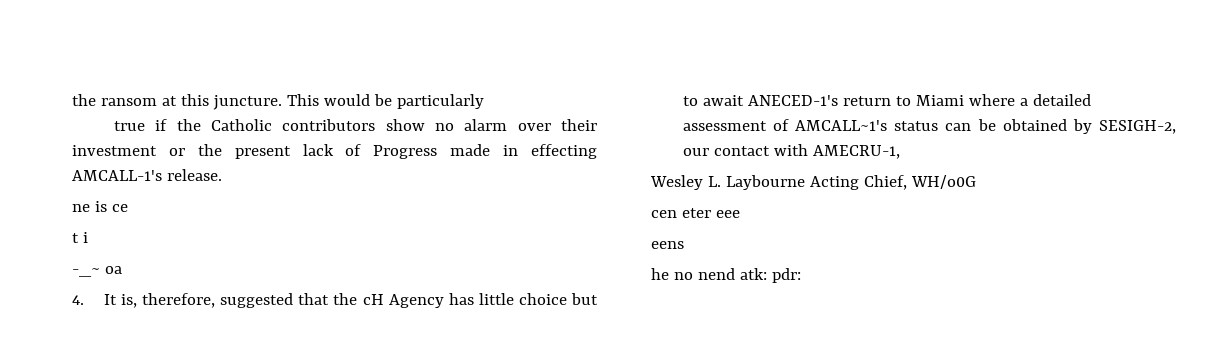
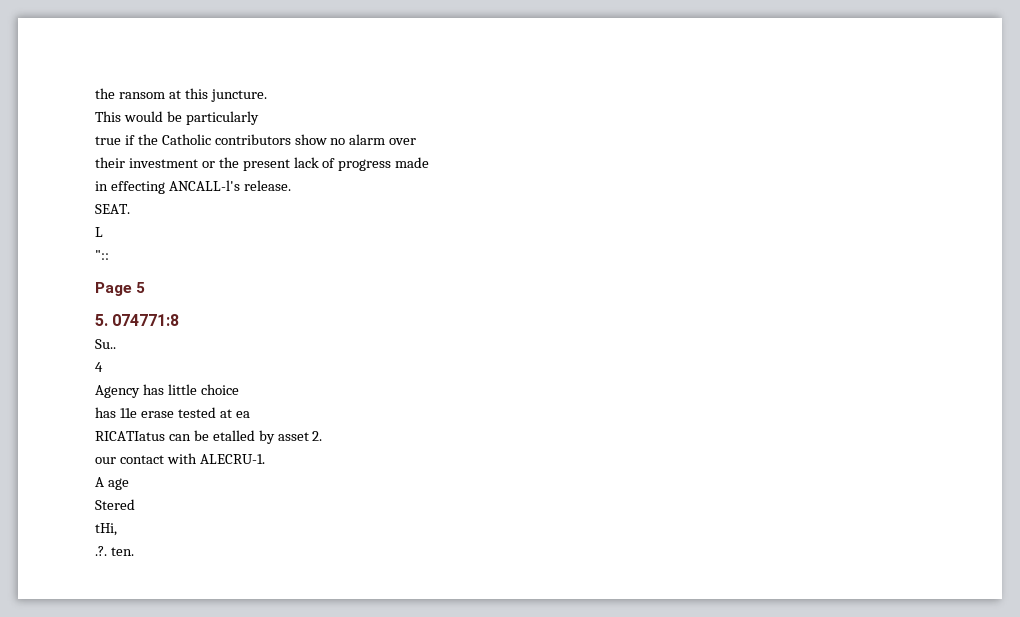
- the ransom at this juncture. This would be particularly
+ the ransom at this juncture.
+ This would be particularly
- true if the Catholic contributors show no alarm over their investment or the present lack of Progress made in effecting AMCALL-1's release.
+ true if the Catholic contributors show no alarm over
+ their investment or the present lack of progress made
+ in effecting ANCALL-l's release.
- ne is ce
- t i
- -_~ oa
- 4. It is, therefore, suggested that the cH Agency has little choice but to await ANECED-1's return to Miami where a detailed assessment of AMCALL~1's status can be obtained by SESIGH-2, our contact with AMECRU-1,
- Wesley L. Laybourne Acting Chief, WH/o0G
- cen eter eee
- eens
- he no nend atk: pdr:
+ SEAT.
+ L
+ "::
+ Page 5
+ 5. 074771:8
+ Su..
+ 4
+ Agency has little choice
+ has 11e erase tested at ea
+ RICATIatus can be etalled by asset 2.
+ our contact with ALECRU-1.
+ A age
+ Stered
+ tHi,
+ .?. ten.

